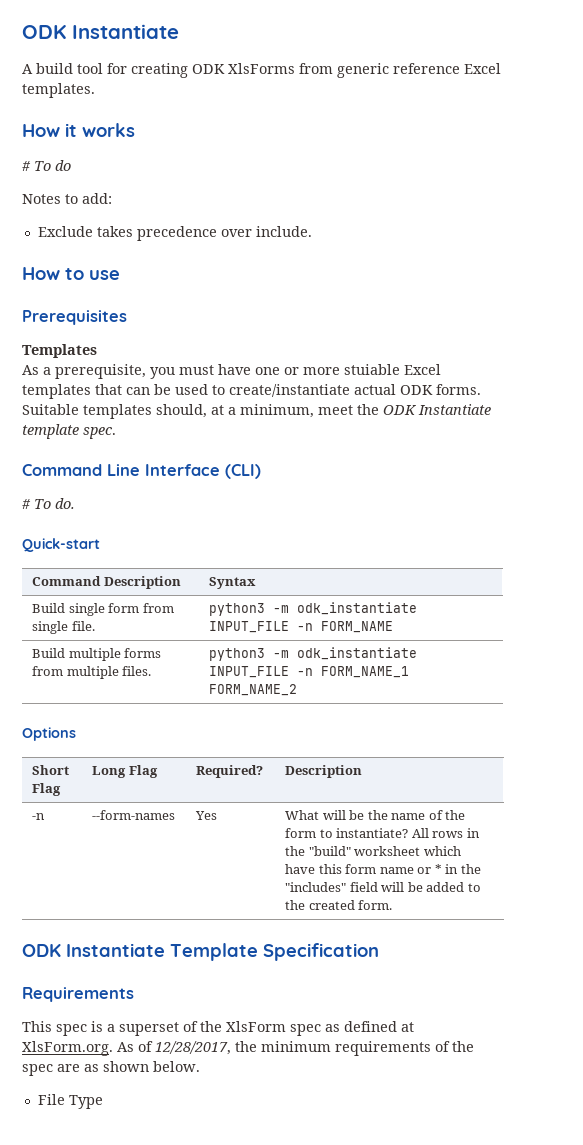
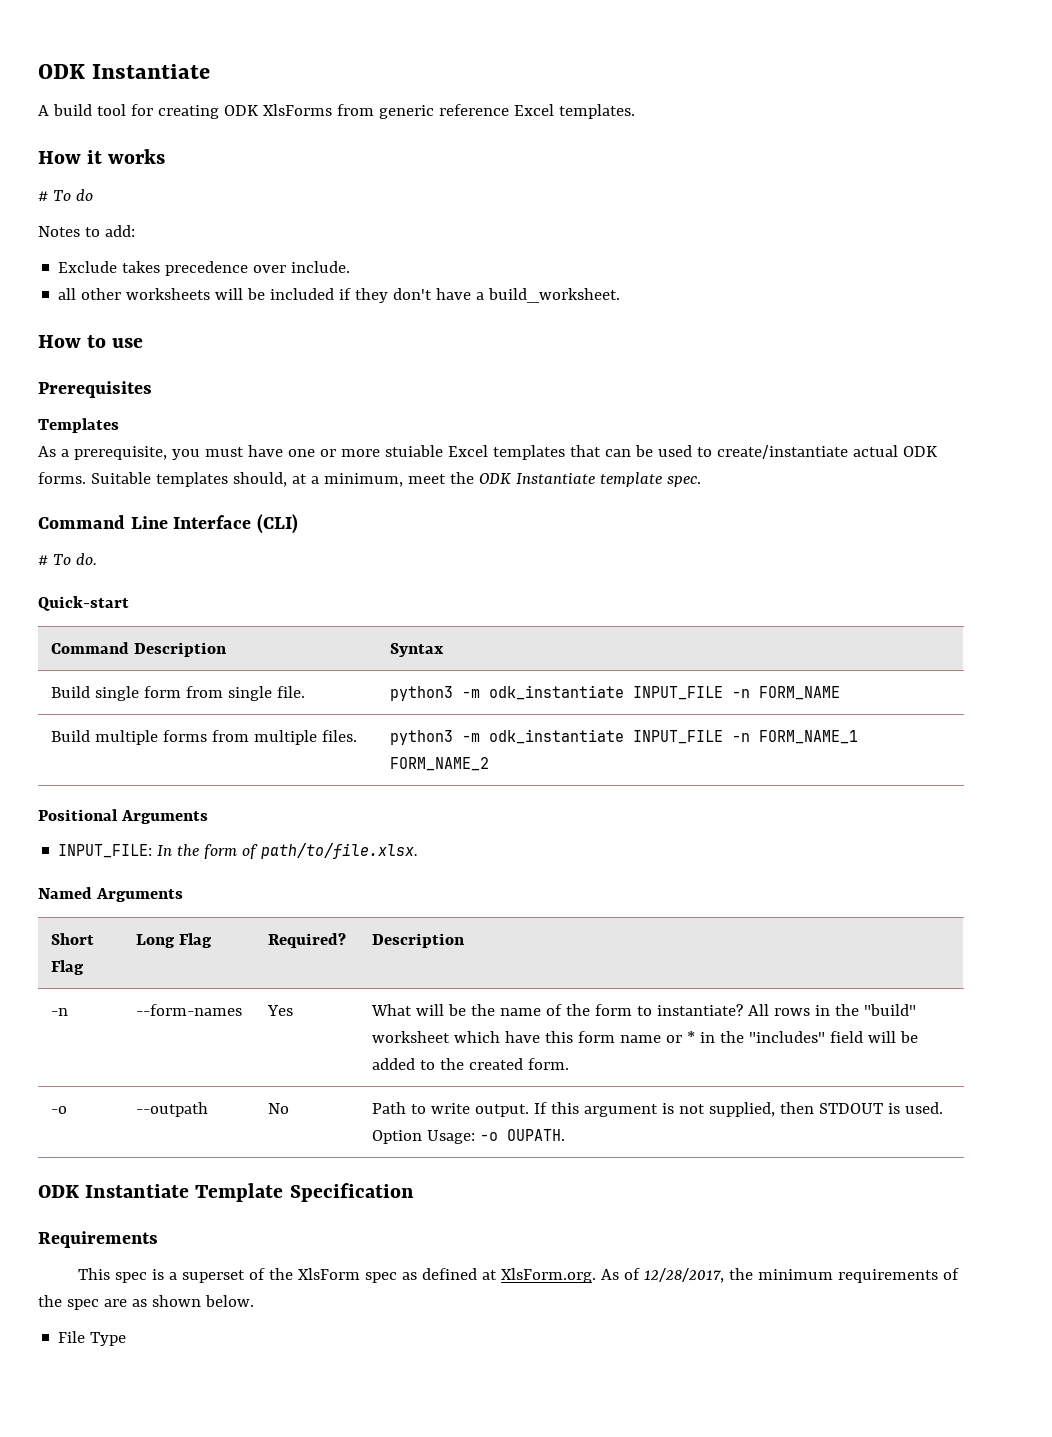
+ all other worksheets will be included if they don't have a build_worksheet.
- Options
+ Positional Arguments
+ INPUT_FILE: In the form of path/to/file.xlsx.
+ Named Arguments
+ -o | --outpath | No | Path to write output. If this argument is not supplied, then STDOUT is used. Option Usage: -o OUPATH.

